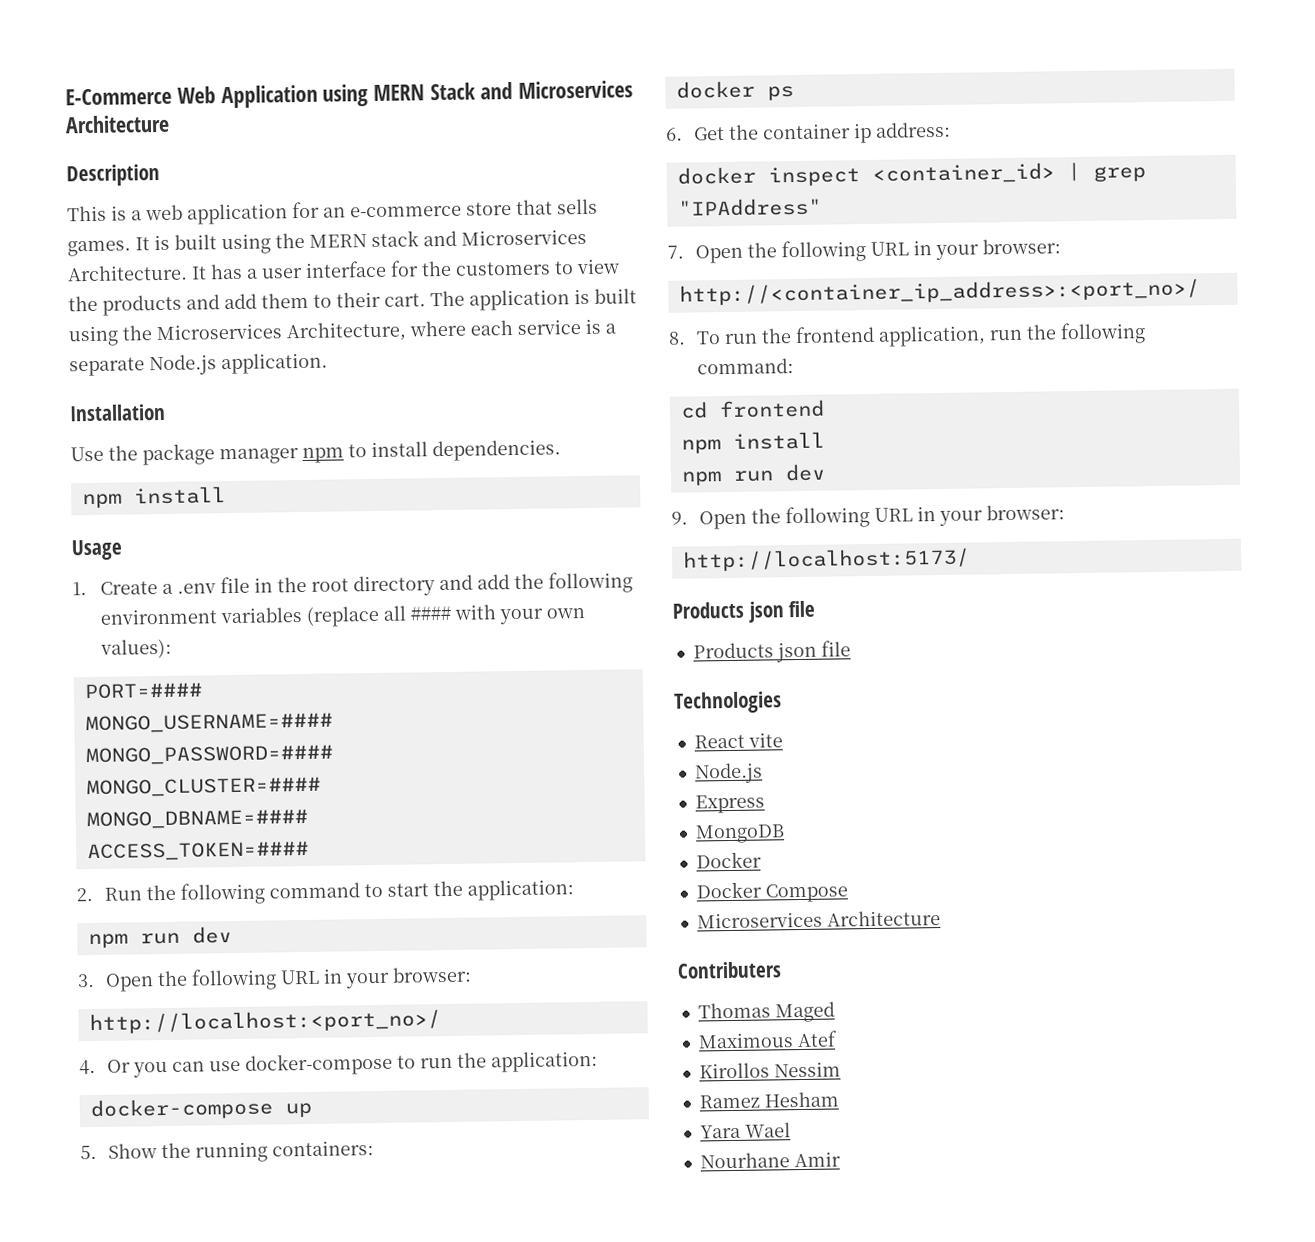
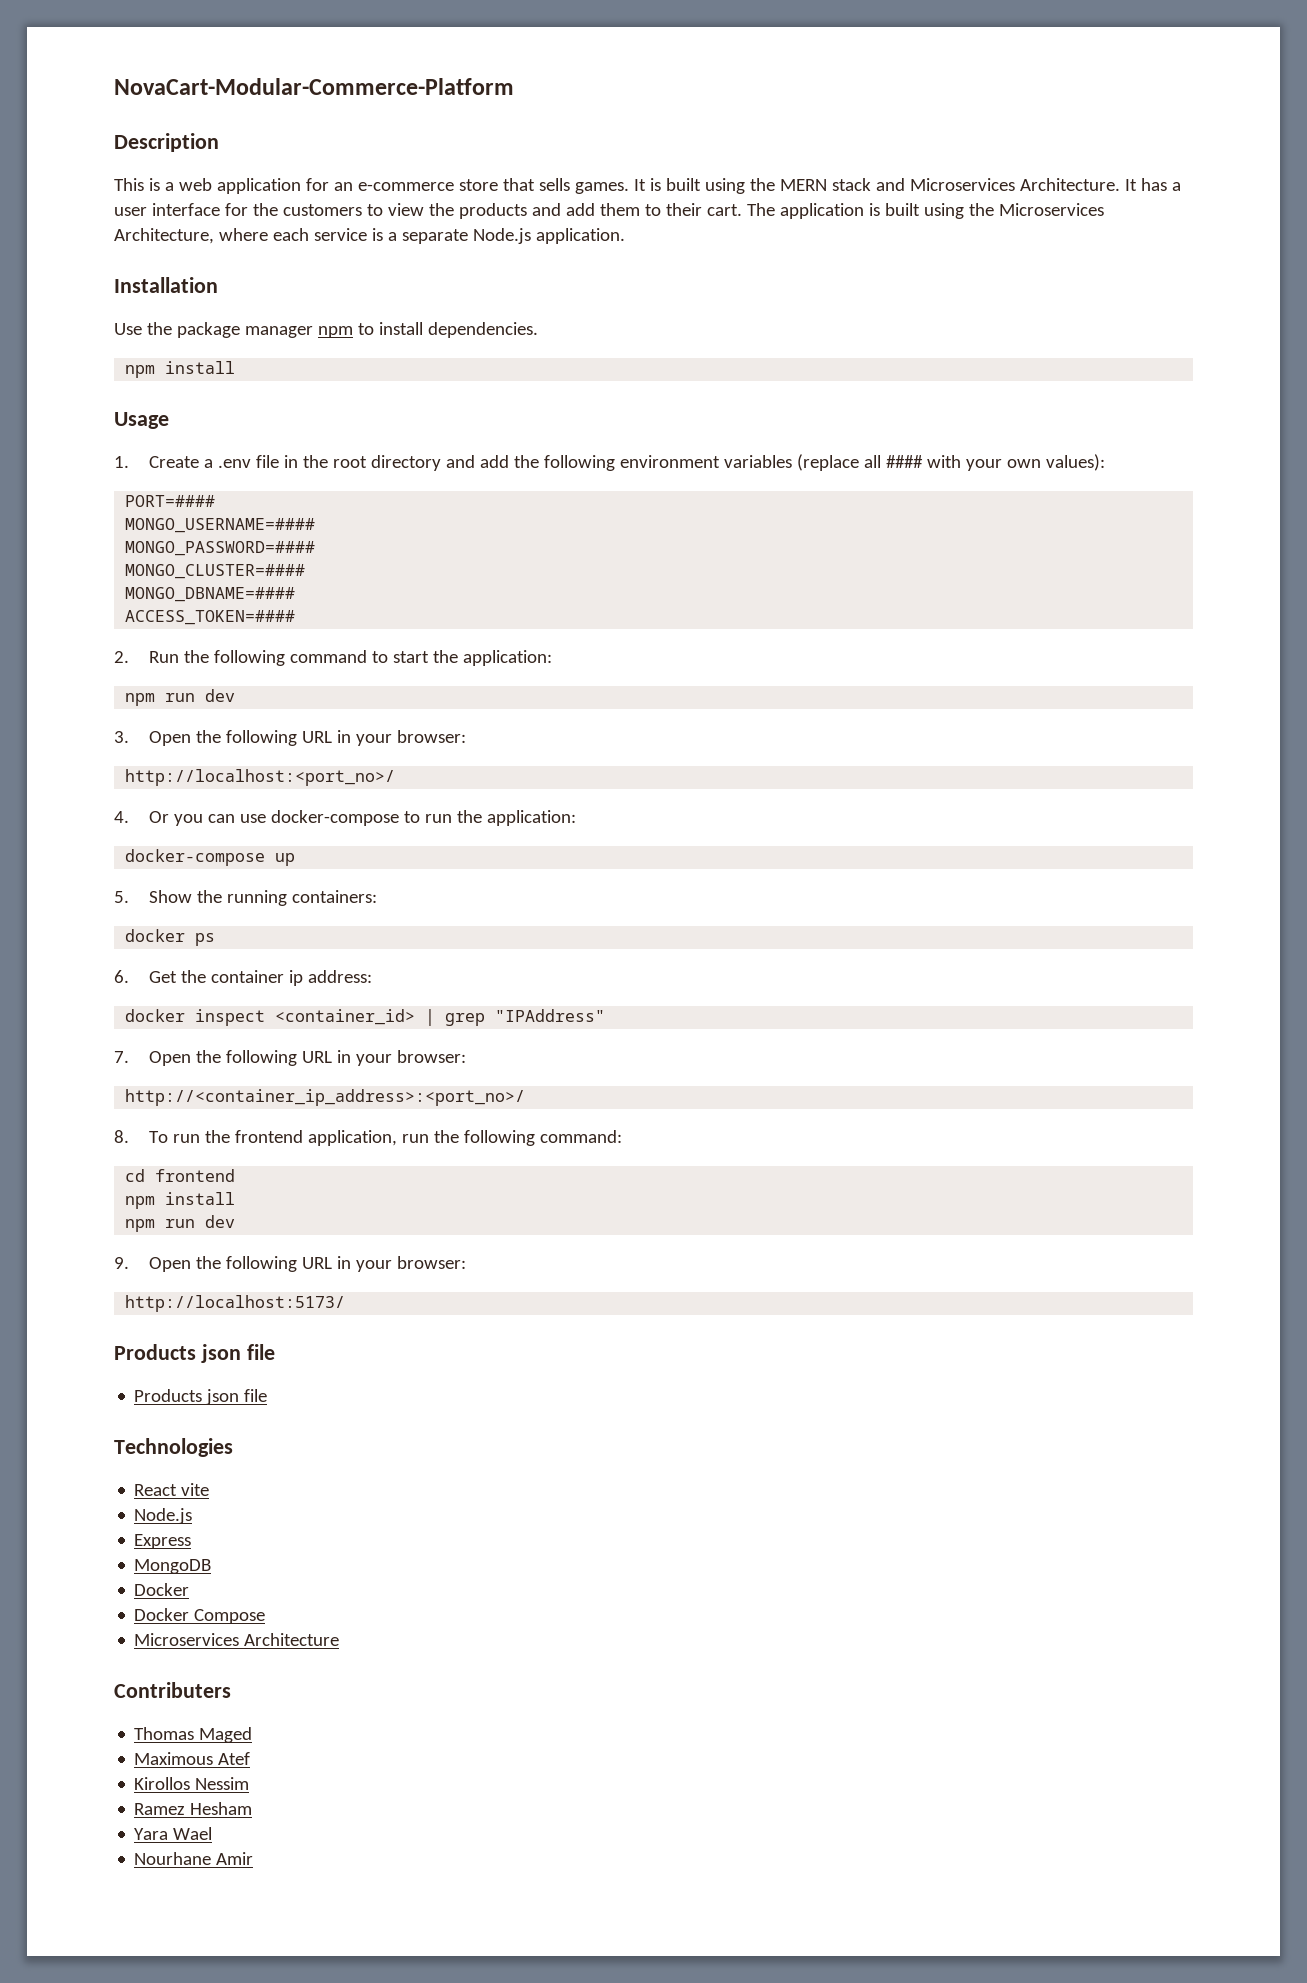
- E-Commerce Web Application using MERN Stack and Microservices Architecture
+ NovaCart-Modular-Commerce-Platform

